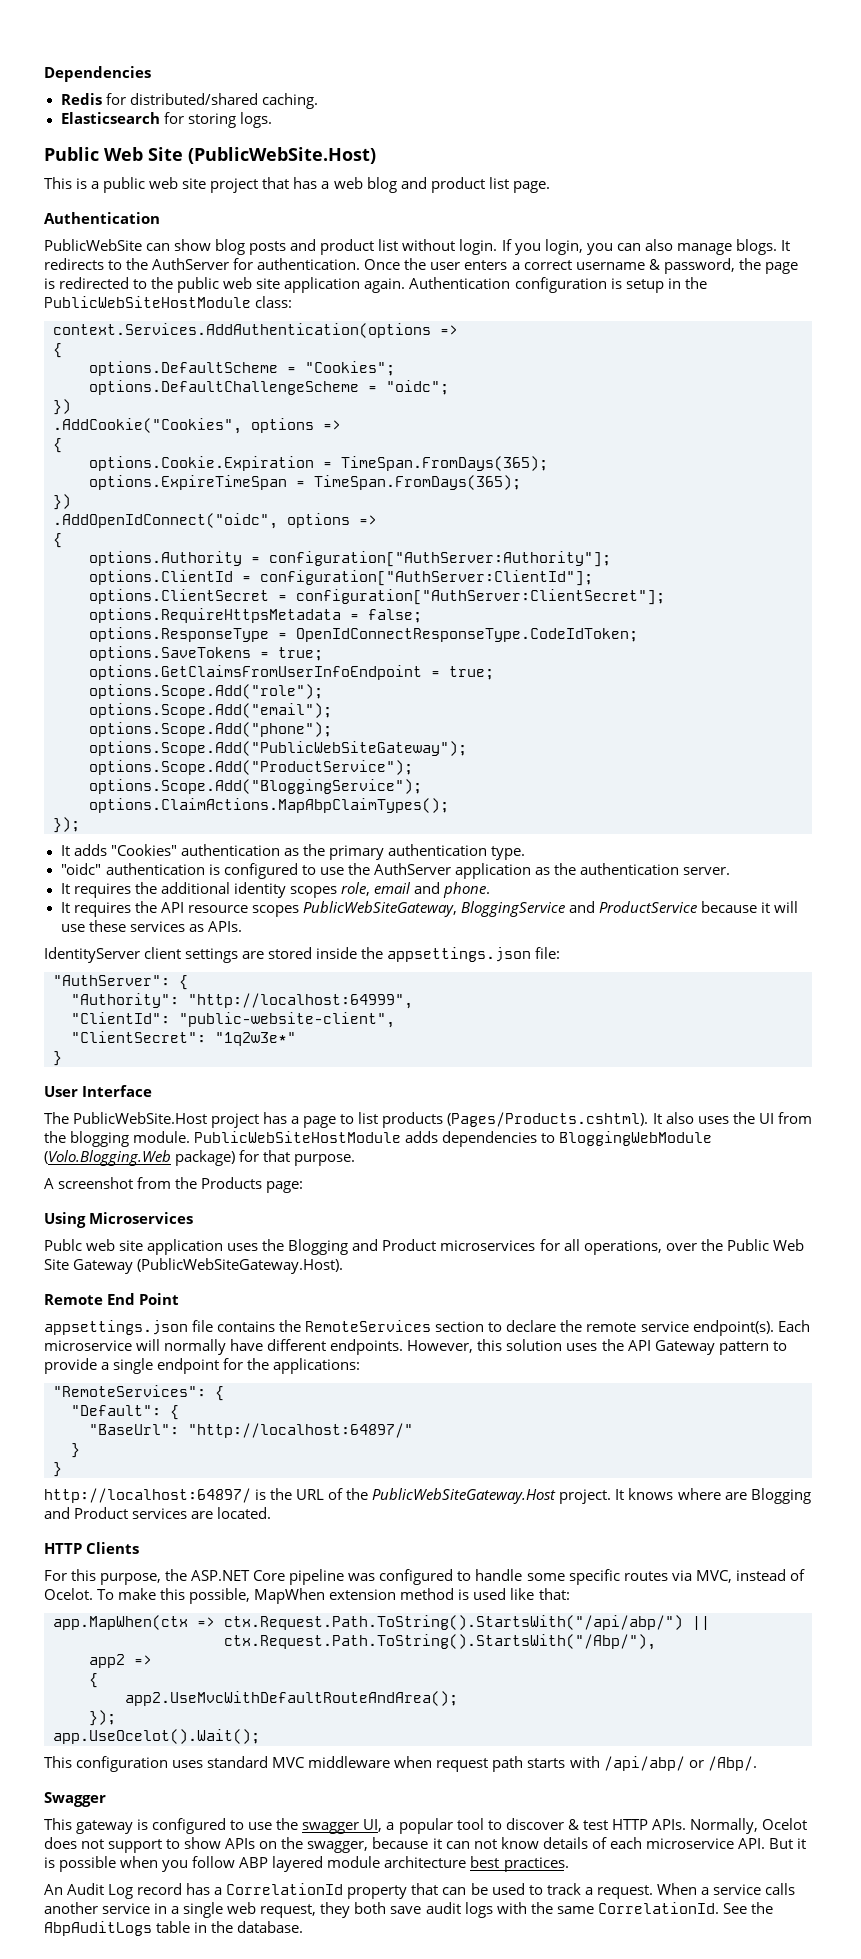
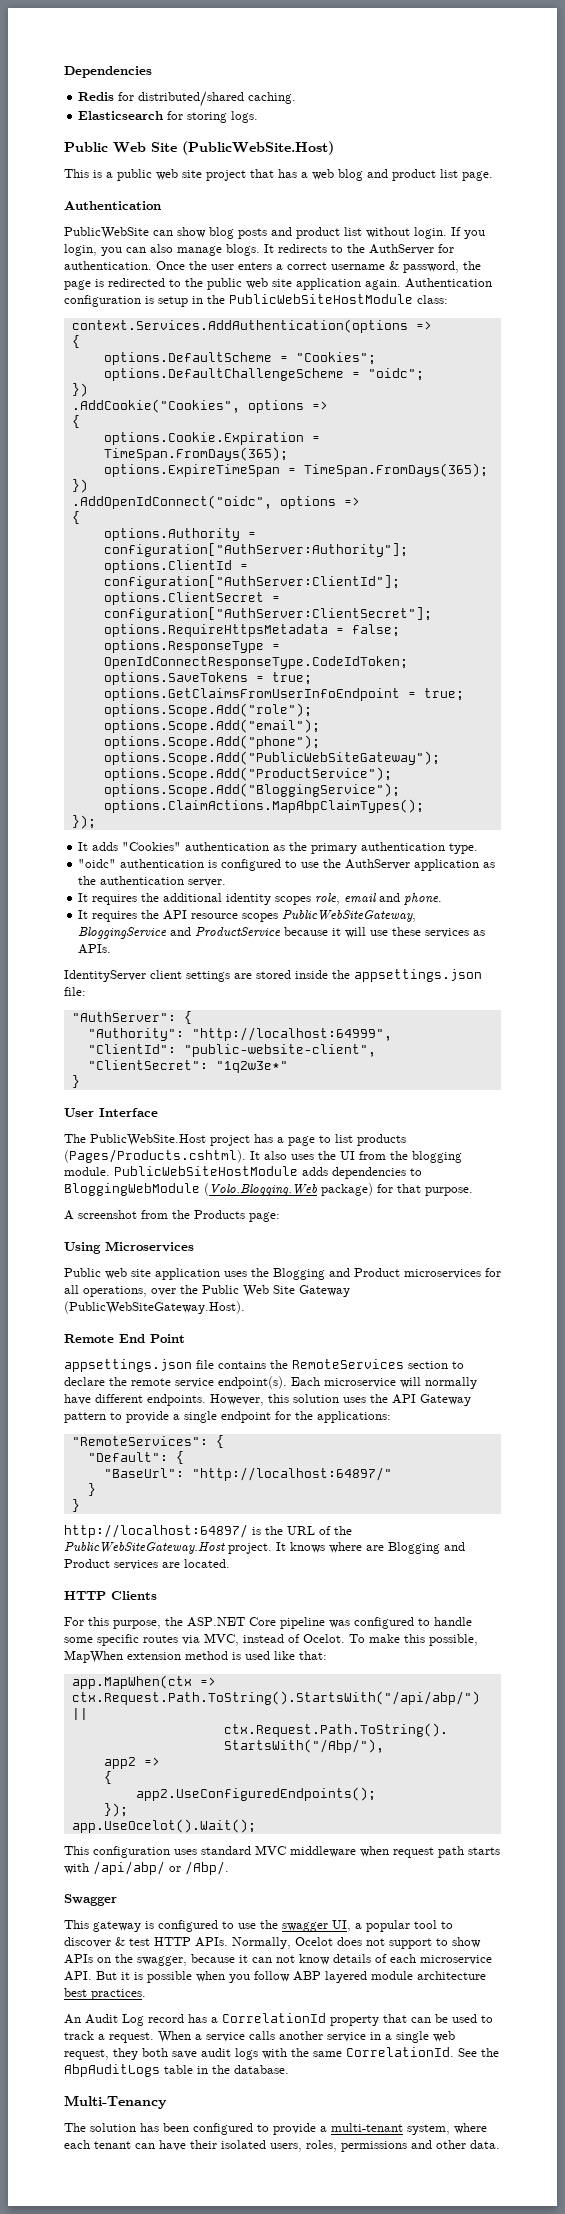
- Publc web site application uses the Blogging and Product microservices for all operations, over the Public Web Site Gateway (PublicWebSiteGateway.Host).
+ Public web site application uses the Blogging and Product microservices for all operations, over the Public Web Site Gateway (PublicWebSiteGateway.Host).
- app2.UseMvcWithDefaultRouteAndArea();
+ app2.UseConfiguredEndpoints();
+ Multi-Tenancy
+ The solution has been configured to provide a multi-tenant system, where each tenant can have their isolated users, roles, permissions and other data.

